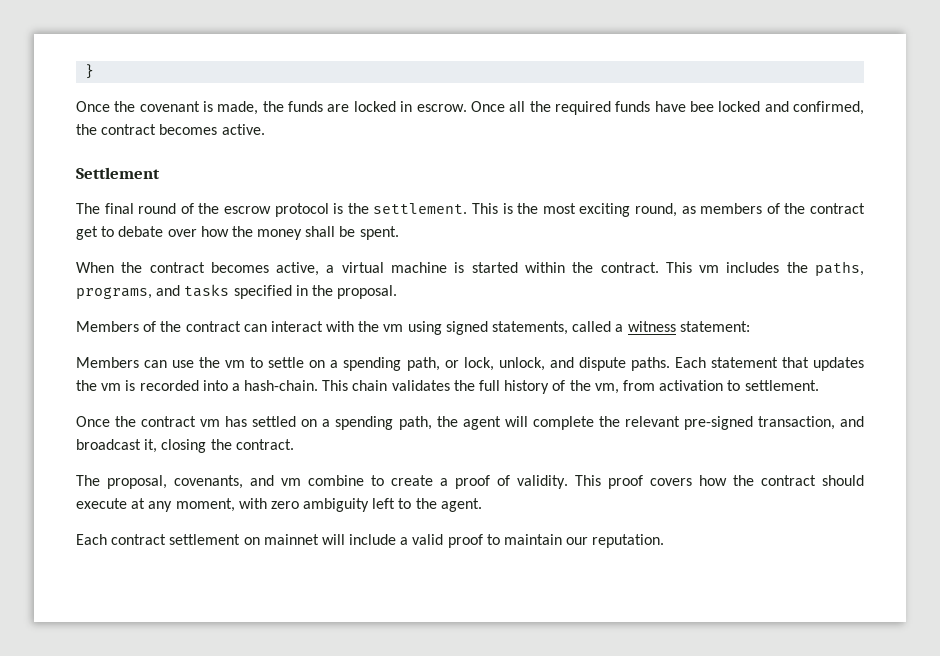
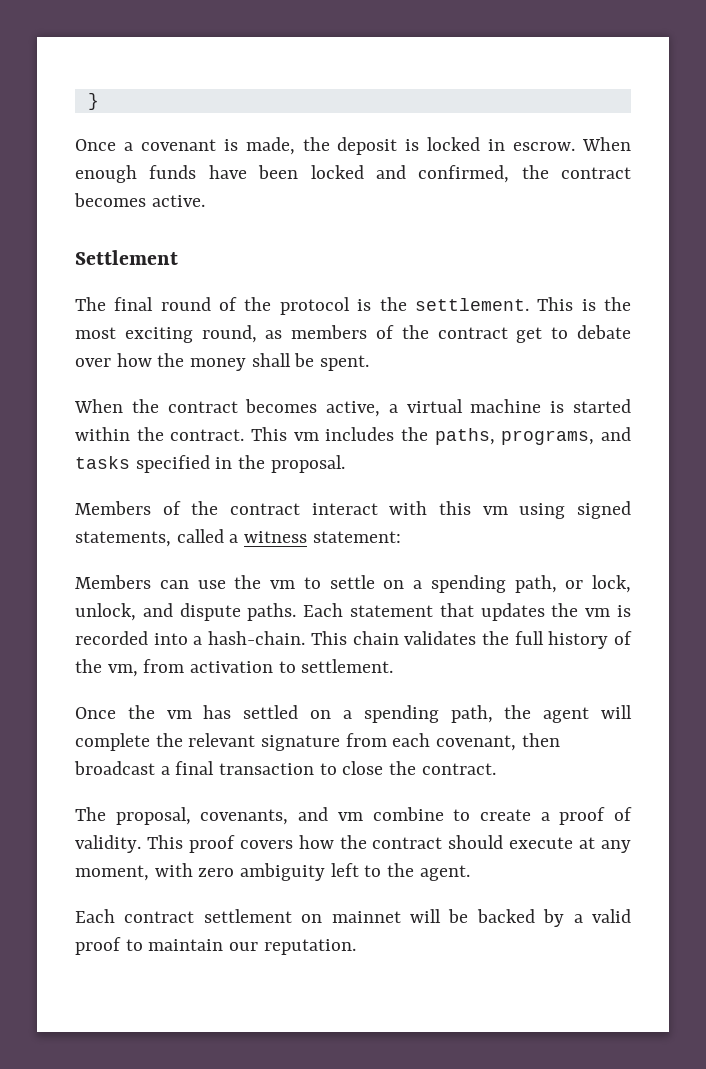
- Once the covenant is made, the funds are locked in escrow.
+ Once a covenant is made, the deposit is locked in escrow.
- Once all the required funds have bee locked and confirmed, the contract becomes active.
+ When enough funds have been locked and confirmed, the contract becomes active.
- The final round of the escrow protocol is the settlement.
+ The final round of the protocol is the settlement.
- Members of the contract can interact with the vm using signed statements, called a witness statement:
+ Members of the contract interact with this vm using signed statements, called a witness statement:
- Once the contract vm has settled on a spending path, the agent will complete the relevant pre-signed transaction, and broadcast it, closing the contract.
+ Once the vm has settled on a spending path, the agent will complete the relevant signature from each covenant, then broadcast a final transaction to close the contract.
- Each contract settlement on mainnet will include a valid proof to maintain our reputation.
+ Each contract settlement on mainnet will be backed by a valid proof to maintain our reputation.

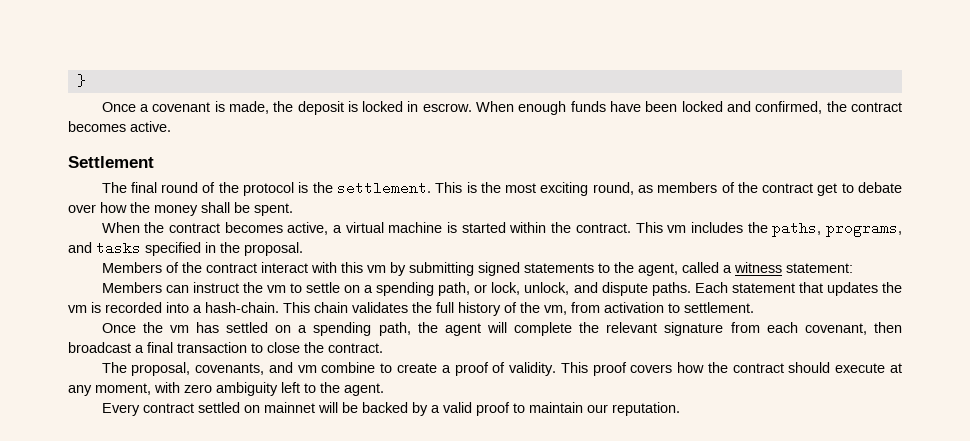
- Members of the contract interact with this vm using signed statements, called a witness statement:
+ Members of the contract interact with this vm by submitting signed statements to the agent, called a witness statement:
- Members can use the vm to settle on a spending path, or lock, unlock, and dispute paths.
+ Members can instruct the vm to settle on a spending path, or lock, unlock, and dispute paths.
- Each contract settlement on mainnet will be backed by a valid proof to maintain our reputation.
+ Every contract settled on mainnet will be backed by a valid proof to maintain our reputation.

